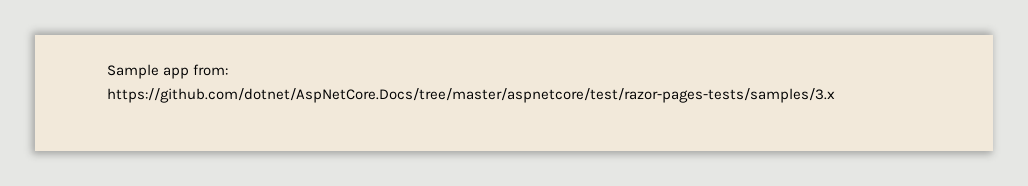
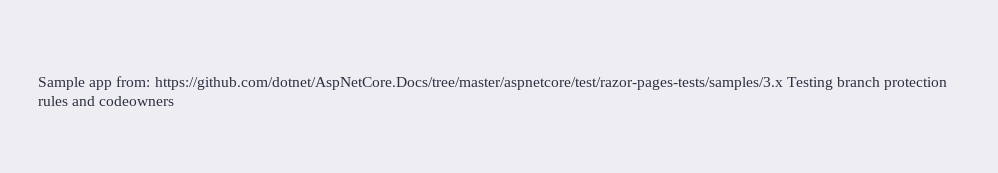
- Sample app from: https://github.com/dotnet/AspNetCore.Docs/tree/master/aspnetcore/test/razor-pages-tests/samples/3.x
+ Sample app from: https://github.com/dotnet/AspNetCore.Docs/tree/master/aspnetcore/test/razor-pages-tests/samples/3.x Testing branch protection rules and codeowners

